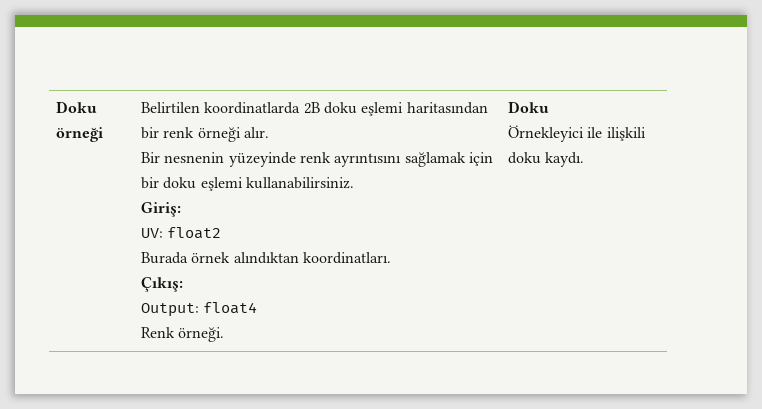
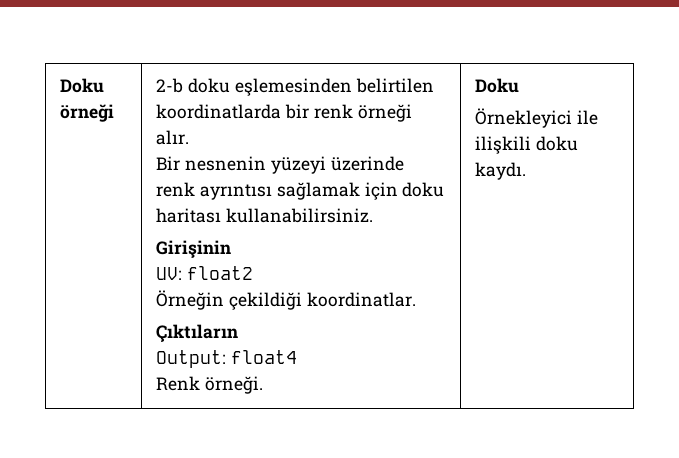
- Belirtilen koordinatlarda 2B doku eşlemi haritasından bir renk örneği alır.
+ 2-b doku eşlemesinden belirtilen koordinatlarda bir renk örneği alır.
- Bir nesnenin yüzeyinde renk ayrıntısını sağlamak için bir doku eşlemi kullanabilirsiniz.
+ Bir nesnenin yüzeyi üzerinde renk ayrıntısı sağlamak için doku haritası kullanabilirsiniz.
- Giriş:
+ Girişinin
- Burada örnek alındıktan koordinatları.
- Çıkış:
+ Örneğin çekildiği koordinatlar.
+ Çıktıların

